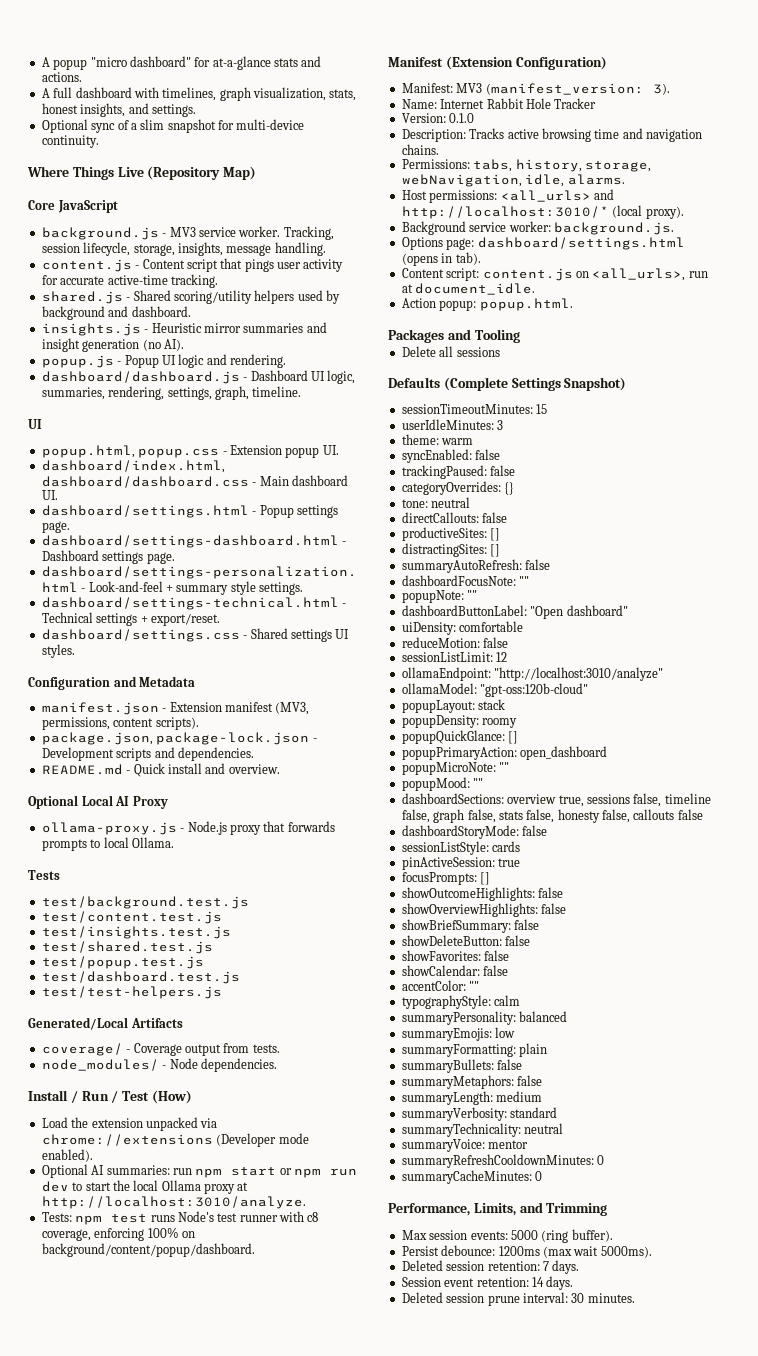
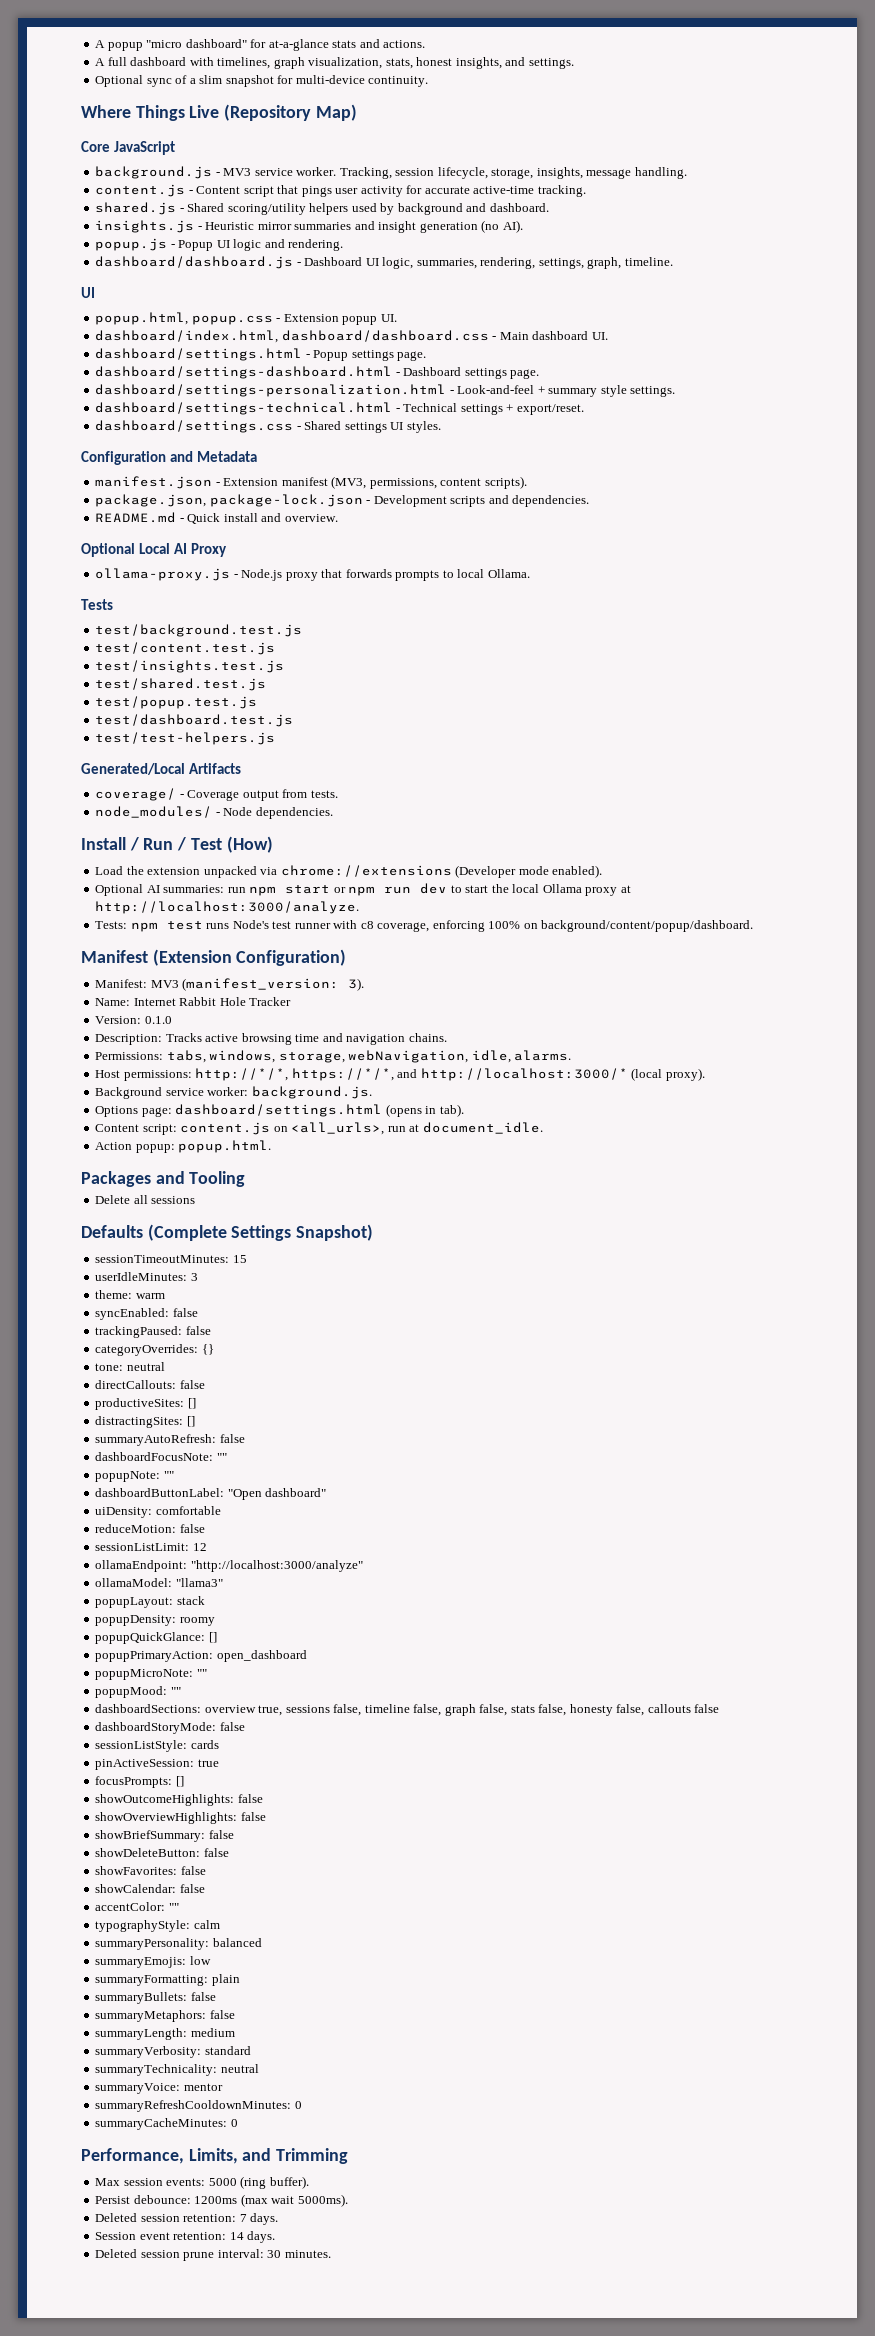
- Optional AI summaries: run npm start or npm run dev to start the local Ollama proxy at http://localhost:3010/analyze.
+ Optional AI summaries: run npm start or npm run dev to start the local Ollama proxy at http://localhost:3000/analyze.
- Permissions: tabs, history, storage, webNavigation, idle, alarms.
+ Permissions: tabs, windows, storage, webNavigation, idle, alarms.
- Host permissions: <all_urls> and http://localhost:3010/* (local proxy).
+ Host permissions: http://*/*, https://*/*, and http://localhost:3000/* (local proxy).
- ollamaEndpoint: "http://localhost:3010/analyze"
+ ollamaEndpoint: "http://localhost:3000/analyze"
- ollamaModel: "gpt-oss:120b-cloud"
+ ollamaModel: "llama3"

